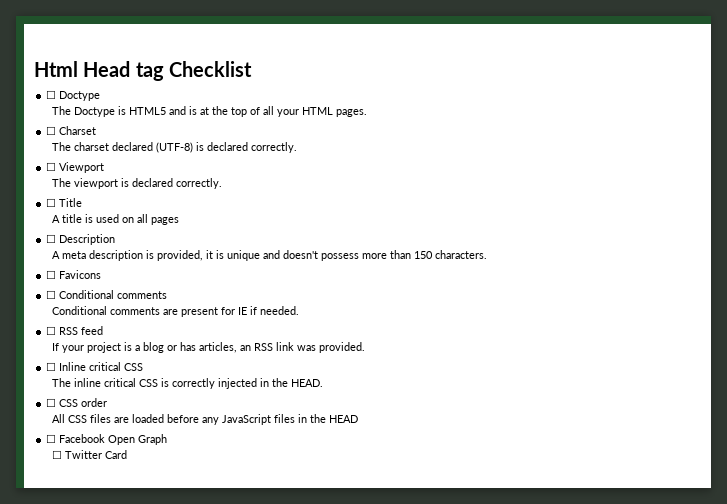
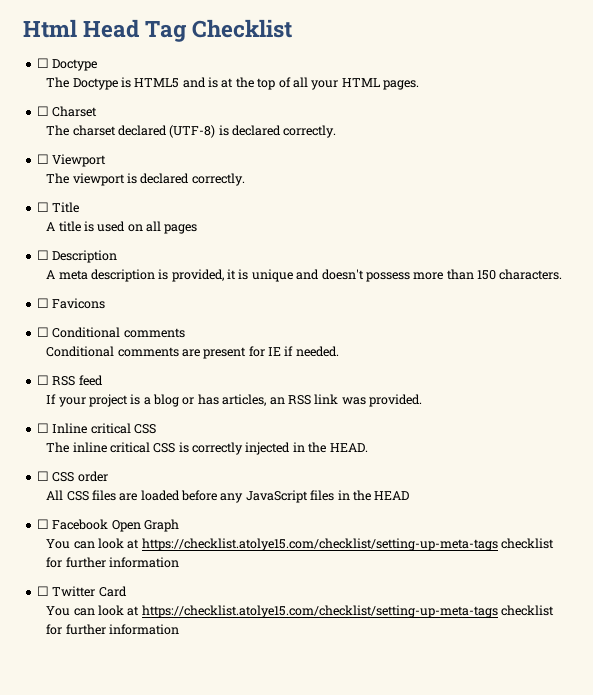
- Html Head tag Checklist
+ Html Head Tag Checklist
  ☐ Facebook Open Graph
+ You can look at https://checklist.atolye15.com/checklist/setting-up-meta-tags checklist for further information
  ☐ Twitter Card
+ You can look at https://checklist.atolye15.com/checklist/setting-up-meta-tags checklist for further information

